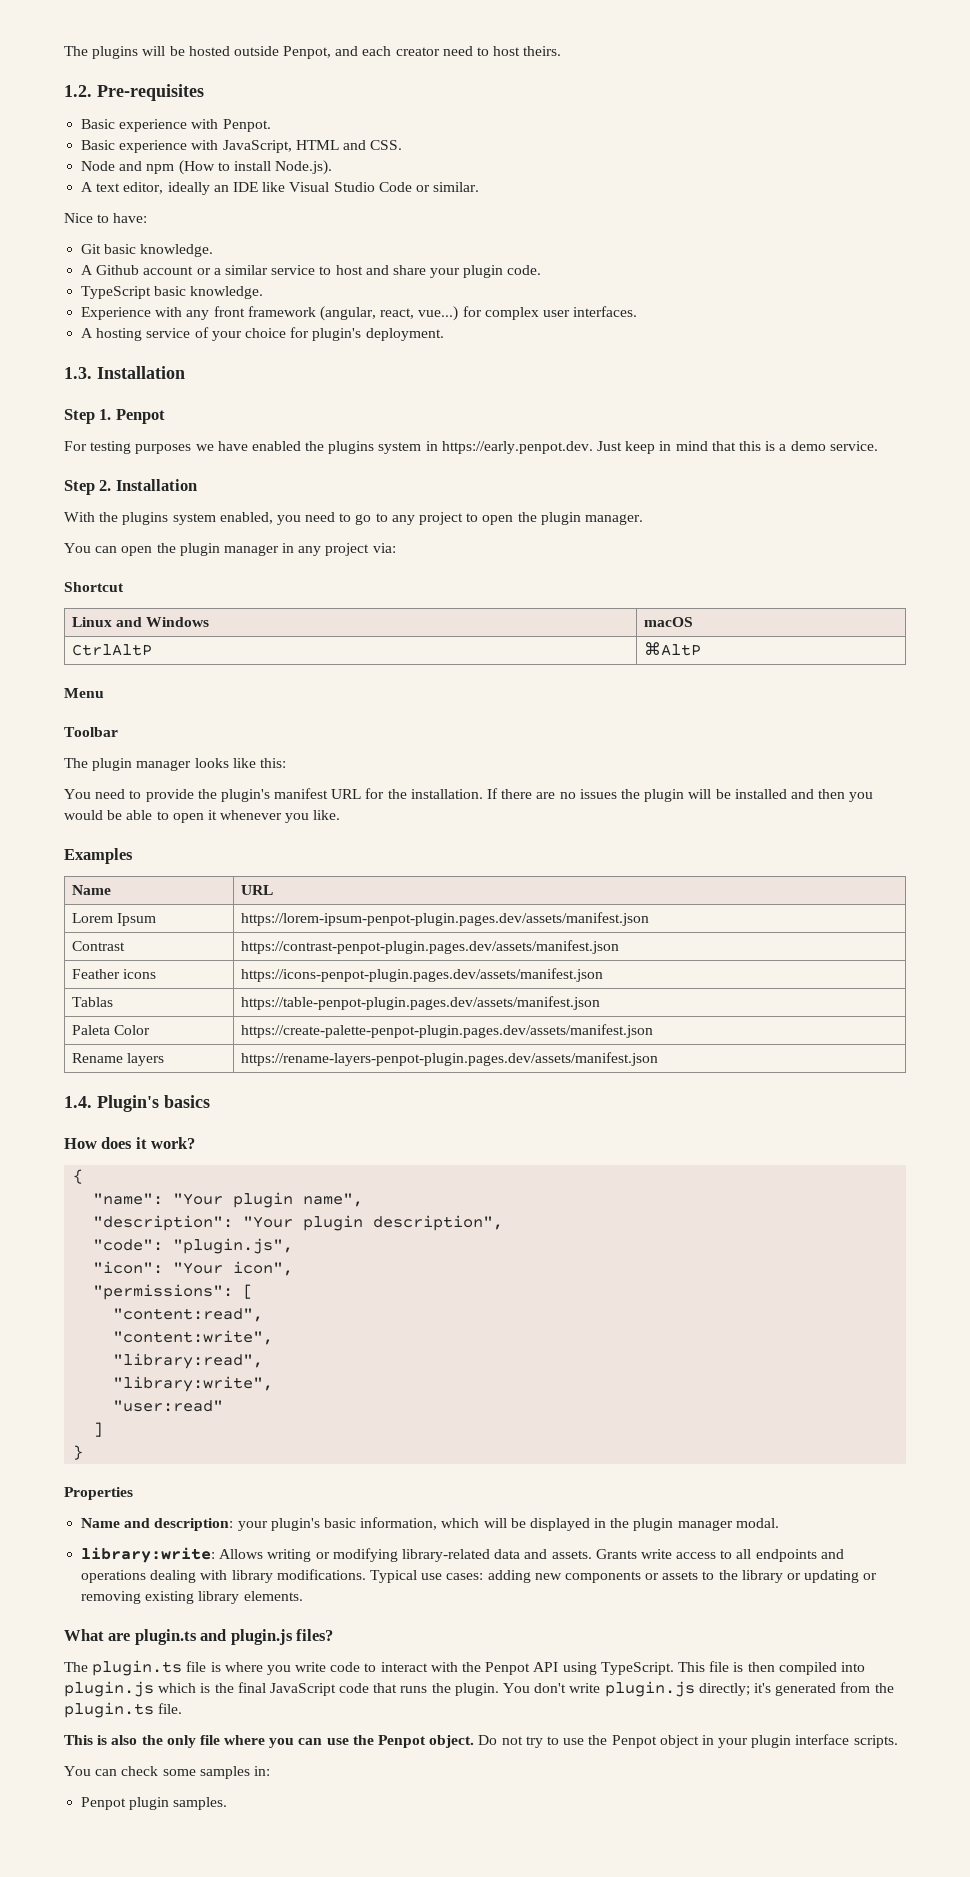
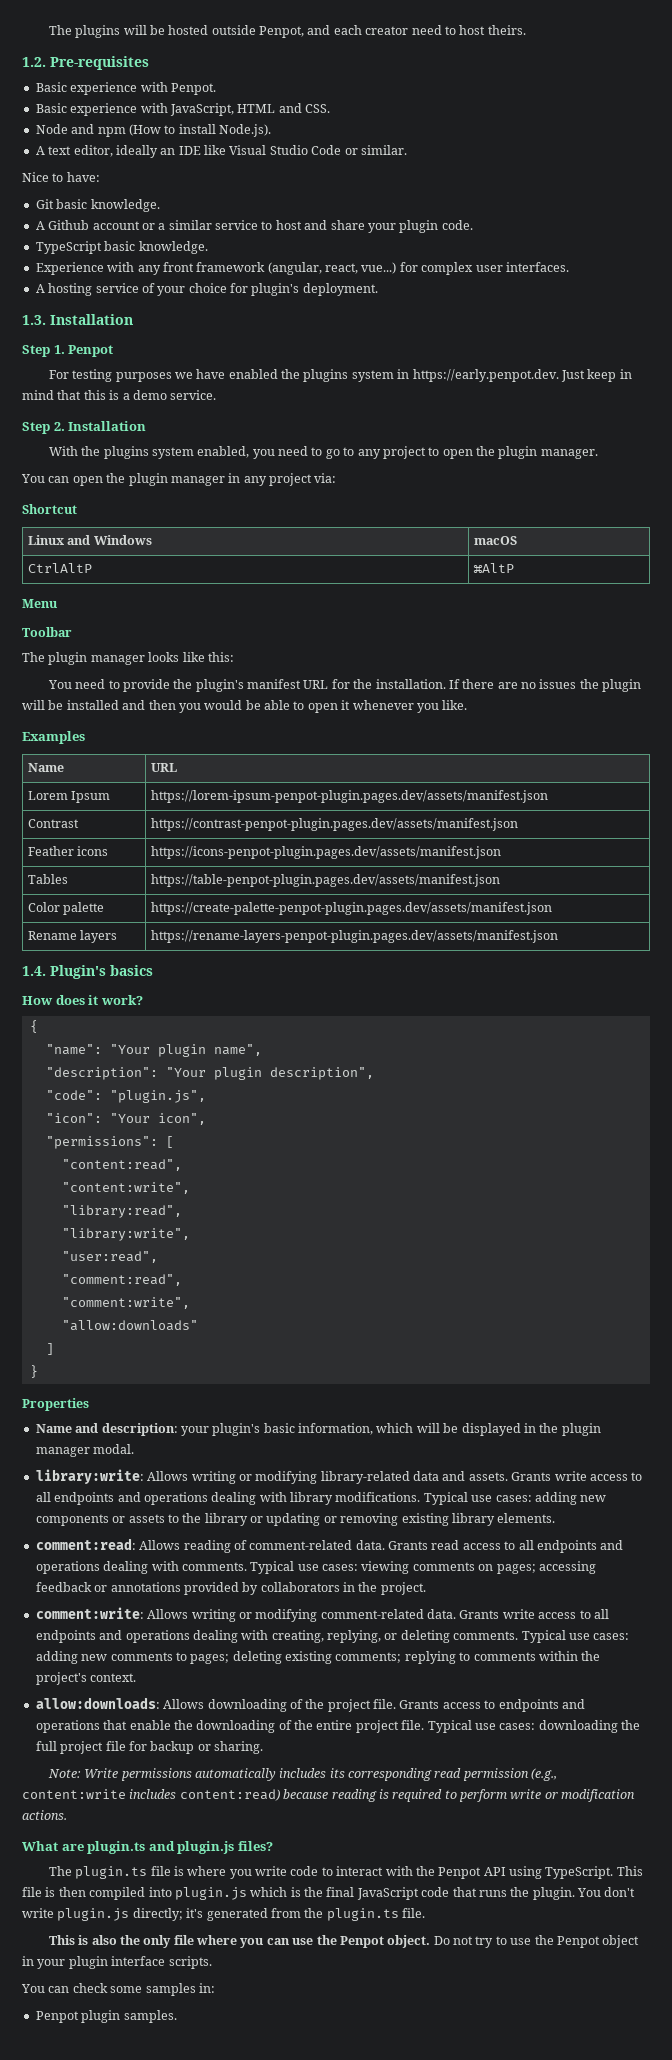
- Tablas | https://table-penpot-plugin.pages.dev/assets/manifest.json
+ Tables | https://table-penpot-plugin.pages.dev/assets/manifest.json
- Paleta Color | https://create-palette-penpot-plugin.pages.dev/assets/manifest.json
+ Color palette | https://create-palette-penpot-plugin.pages.dev/assets/manifest.json
- "user:read"
+ "user:read",
+ "comment:read",
+ "comment:write",
+ "allow:downloads"
+ comment:read: Allows reading of comment-related data. Grants read access to all endpoints and operations dealing with comments. Typical use cases: viewing comments on pages; accessing feedback or annotations provided by collaborators in the project.
+ comment:write: Allows writing or modifying comment-related data. Grants write access to all endpoints and operations dealing with creating, replying, or deleting comments. Typical use cases: adding new comments to pages; deleting existing comments; replying to comments within the project's context.
+ allow:downloads: Allows downloading of the project file. Grants access to endpoints and operations that enable the downloading of the entire project file. Typical use cases: downloading the full project file for backup or sharing.
+ Note: Write permissions automatically includes its corresponding read permission (e.g., content:write includes content:read) because reading is required to perform write or modification actions.

